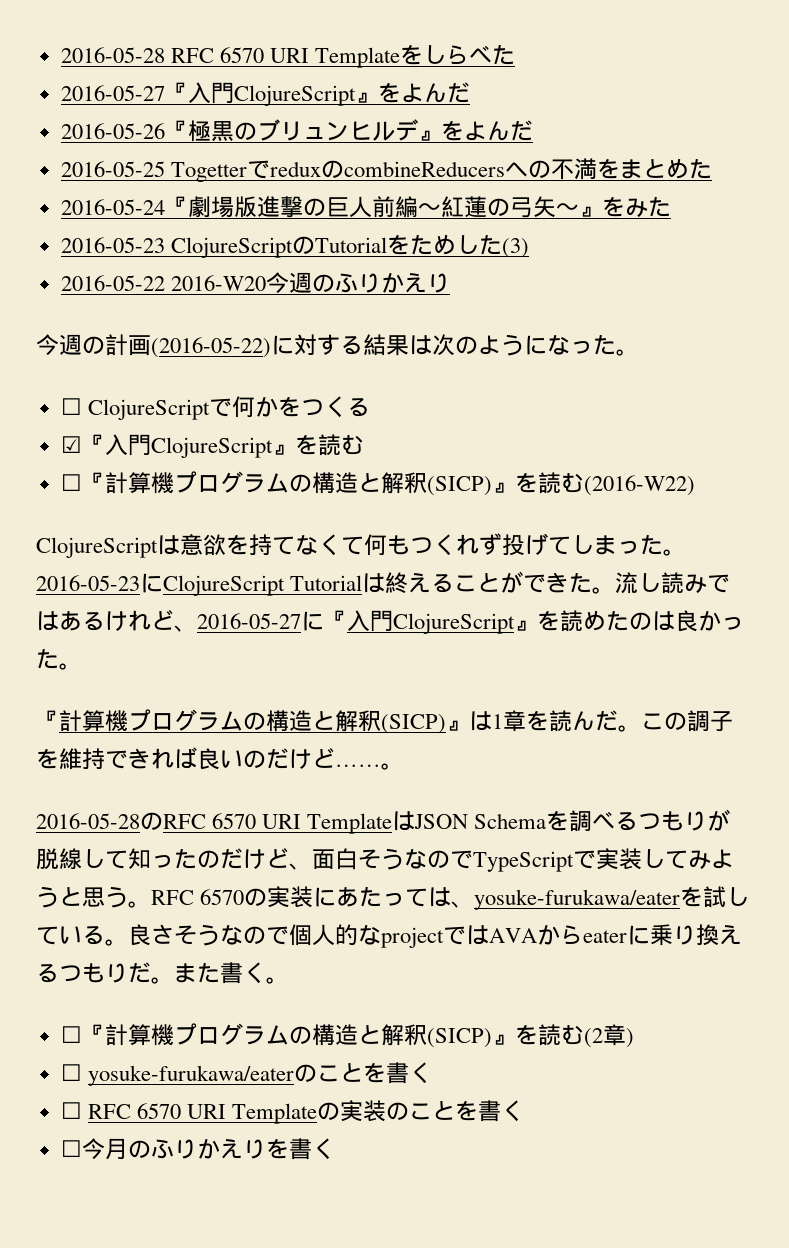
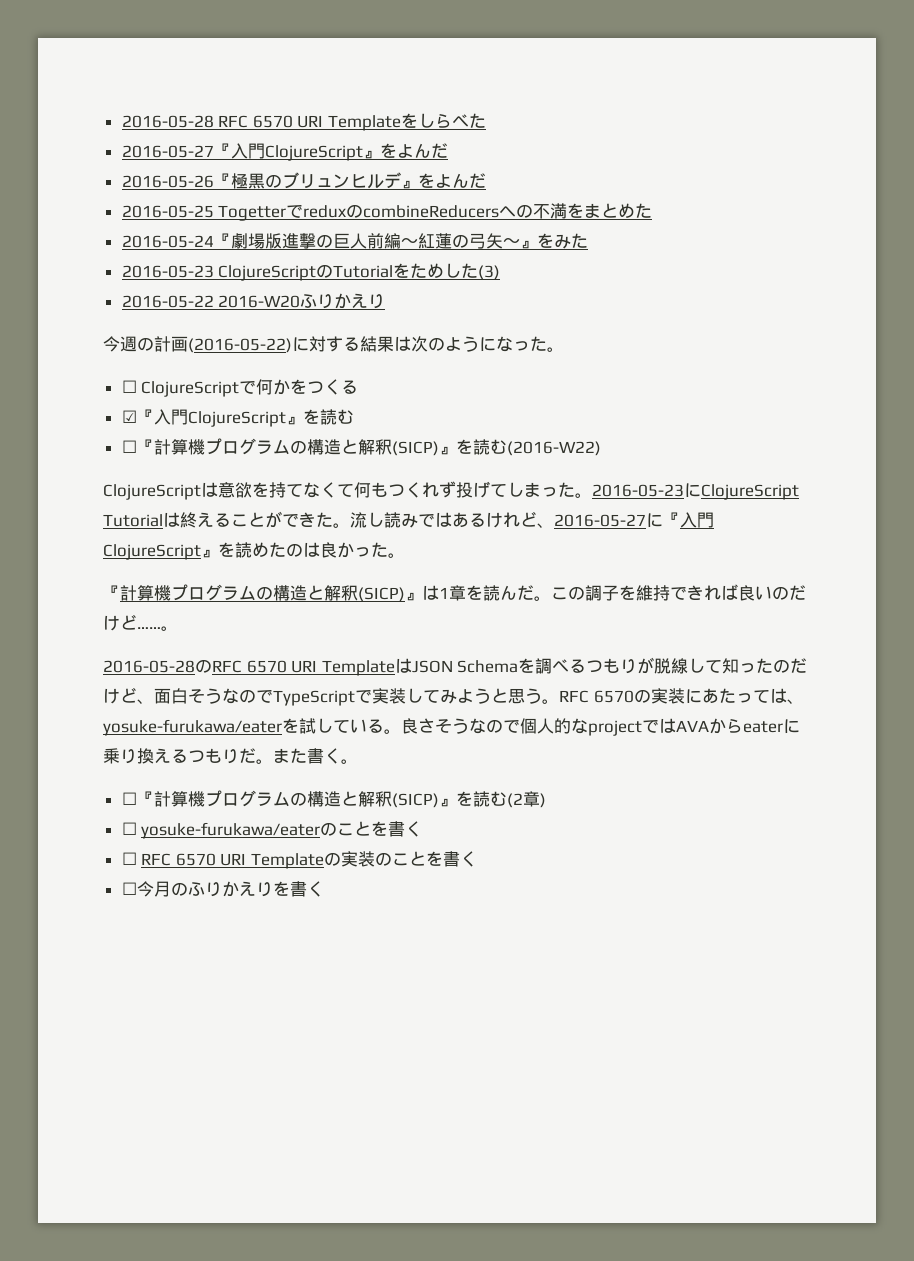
- 2016-05-22 2016-W20今週のふりかえり
+ 2016-05-22 2016-W20ふりかえり

